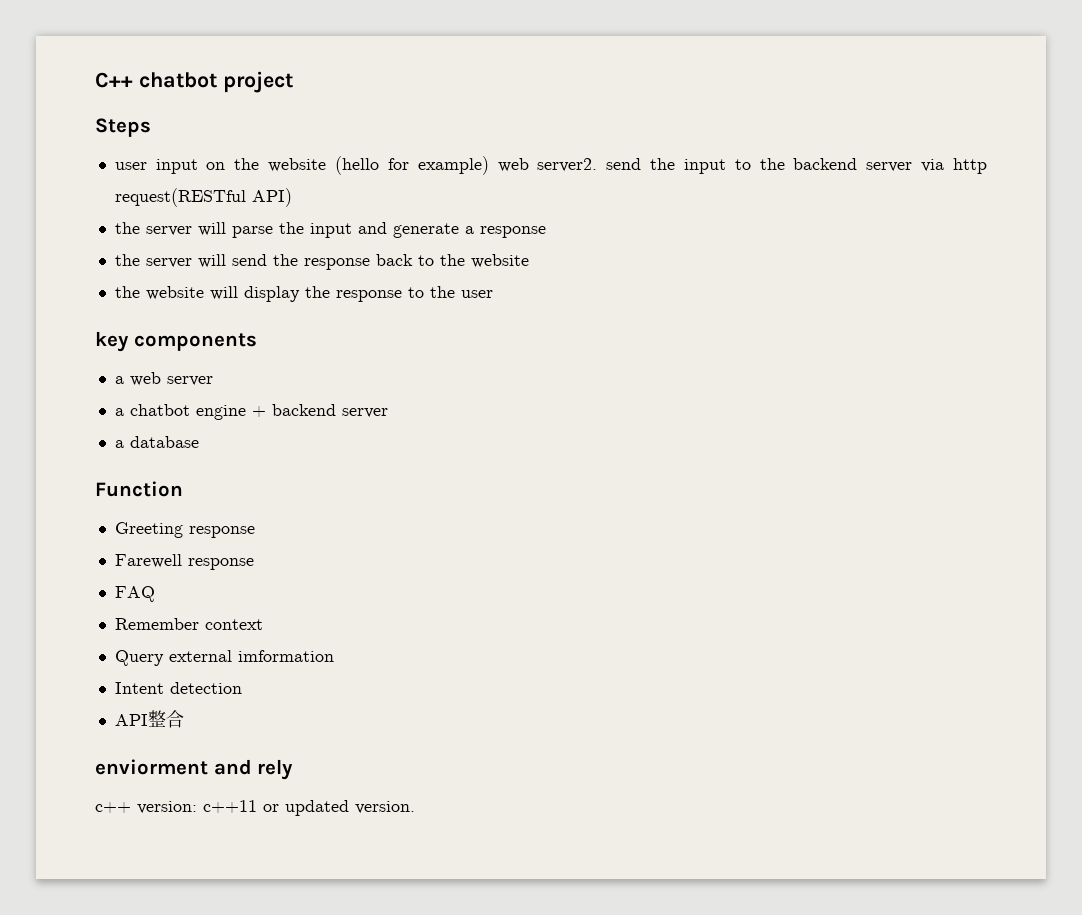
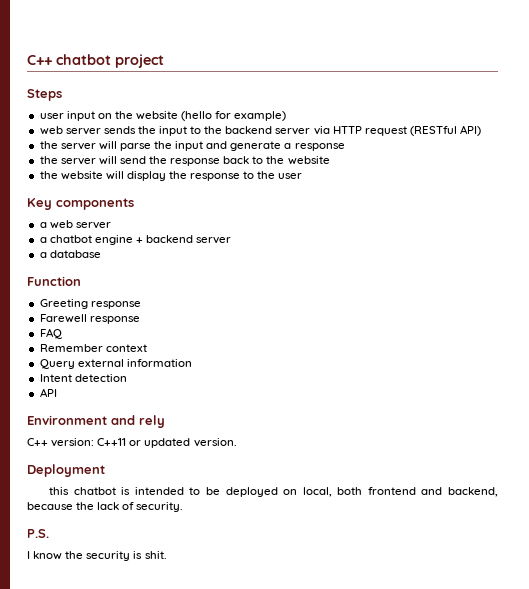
- user input on the website (hello for example) web server2. send the input to the backend server via http request(RESTful API)
+ user input on the website (hello for example)
+ web server sends the input to the backend server via HTTP request (RESTful API)
- key components
+ Key components
- Query external imformation
+ Query external information
- API整合
- enviorment and rely
+ API
+ Environment and rely
- c++ version: c++11 or updated version.
+ C++ version: C++11 or updated version.
+ Deployment
+ this chatbot is intended to be deployed on local, both frontend and backend, because the lack of security.
+ P.S.
+ I know the security is shit.

